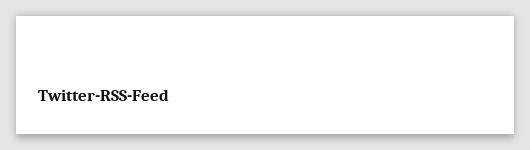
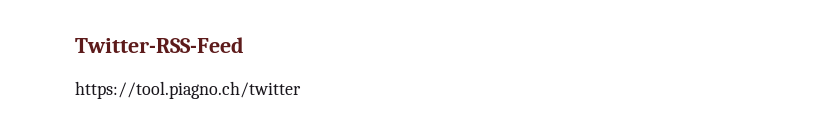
+ https://tool.piagno.ch/twitter

